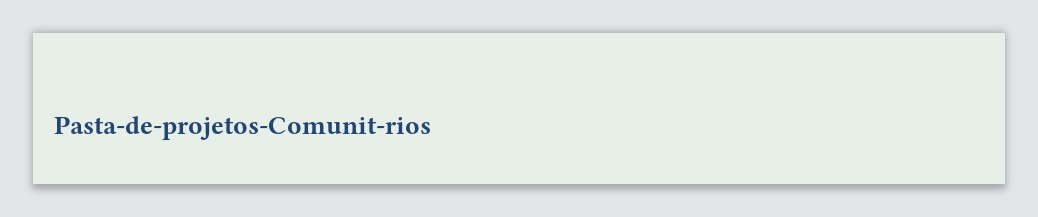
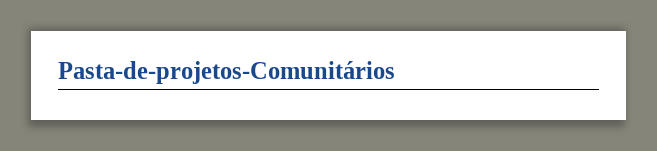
- Pasta-de-projetos-Comunit-rios
+ Pasta-de-projetos-Comunitários

